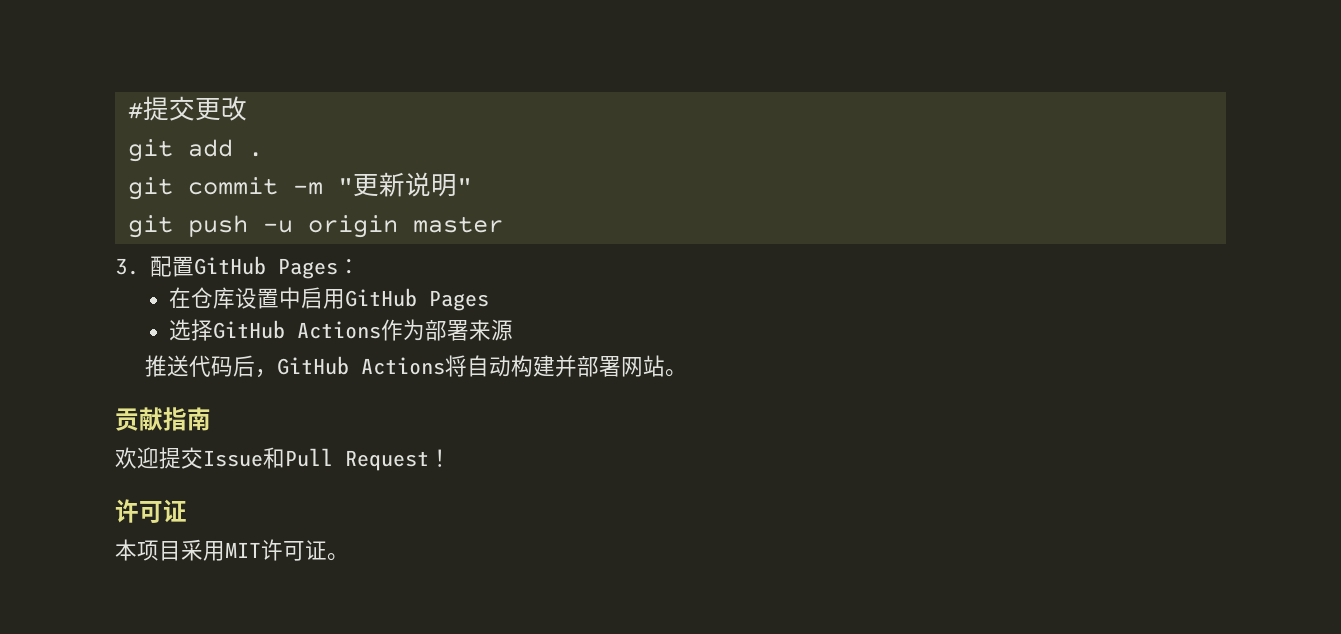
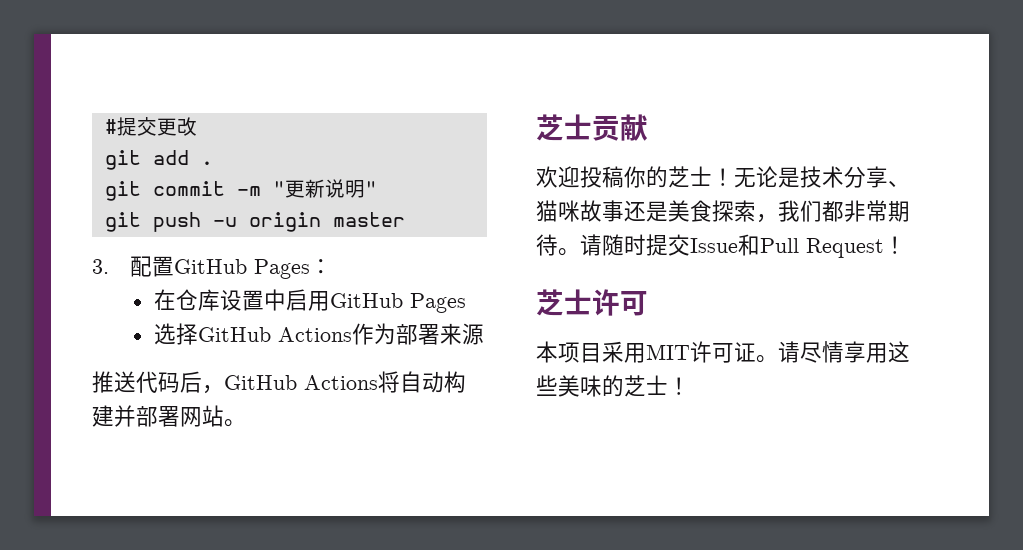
- 贡献指南
+ 芝士贡献
- 欢迎提交Issue和Pull Request！
- 许可证
+ 欢迎投稿你的芝士！无论是技术分享、猫咪故事还是美食探索，我们都非常期待。请随时提交Issue和Pull Request！
+ 芝士许可
+ 请尽情享用这些美味的芝士！

